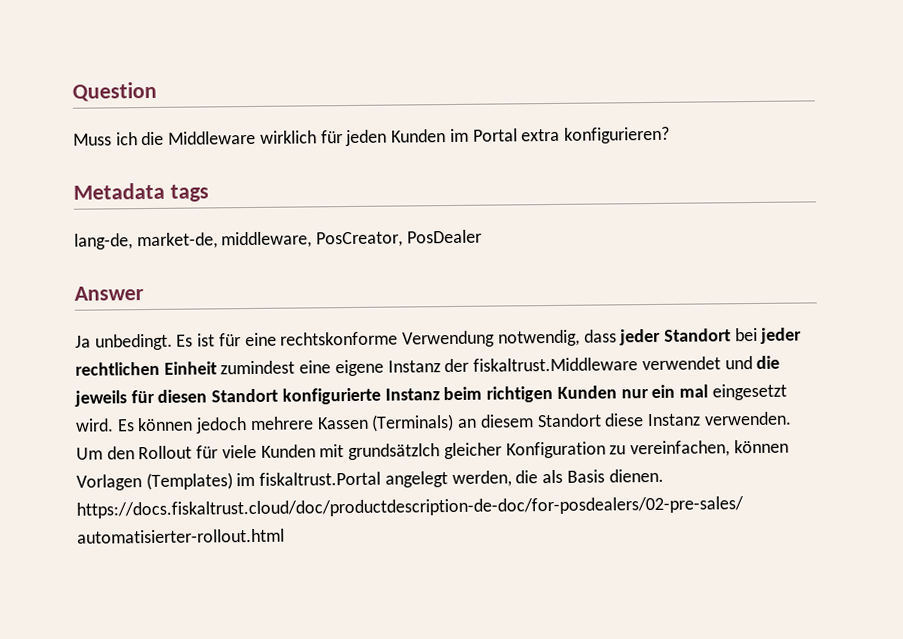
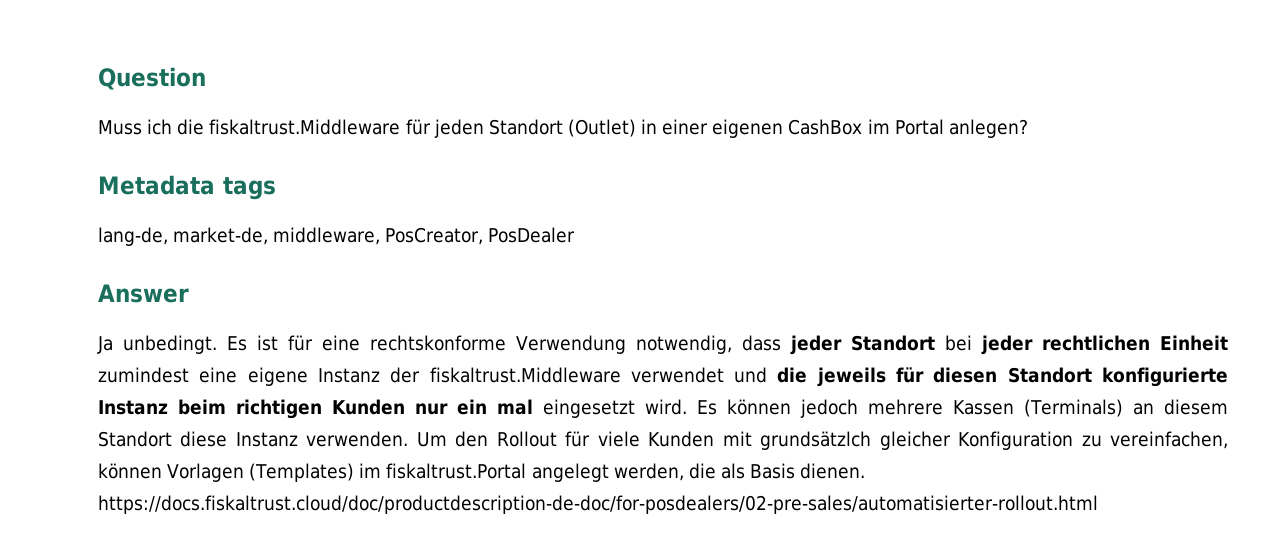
- Muss ich die Middleware wirklich für jeden Kunden im Portal extra konfigurieren?
+ Muss ich die fiskaltrust.Middleware für jeden Standort (Outlet) in einer eigenen CashBox im Portal anlegen?

